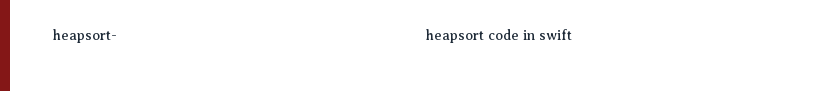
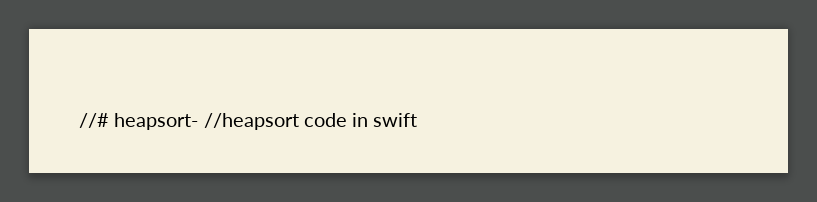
- heapsort-
- heapsort code in swift
+ //# heapsort- //heapsort code in swift

